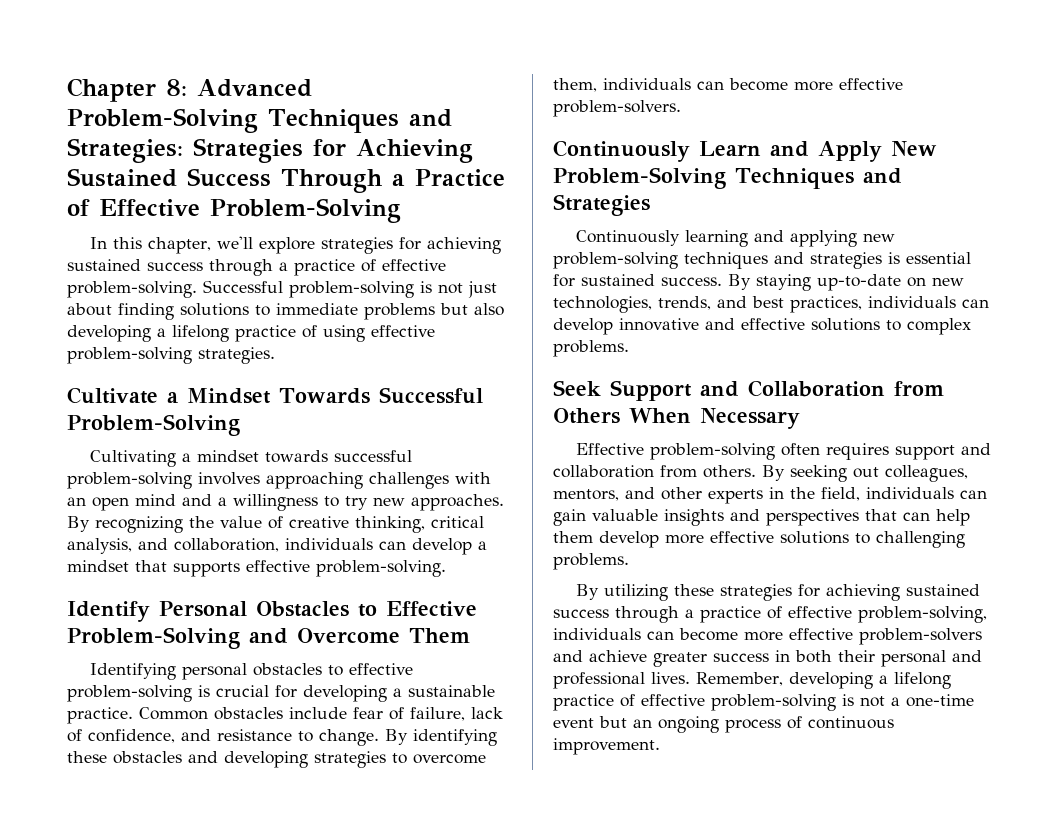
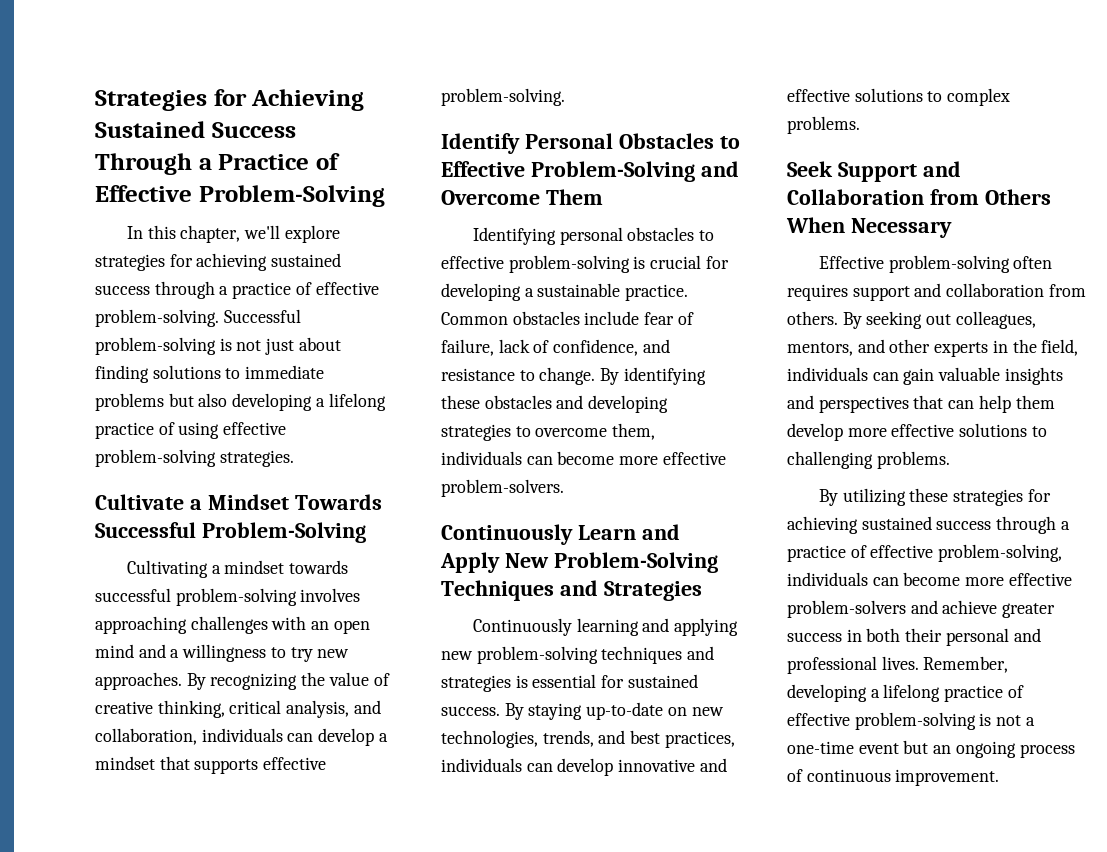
- Chapter 8: Advanced Problem-Solving Techniques and Strategies: Strategies for Achieving Sustained Success Through a Practice of Effective Problem-Solving
+ Strategies for Achieving Sustained Success Through a Practice of Effective Problem-Solving

